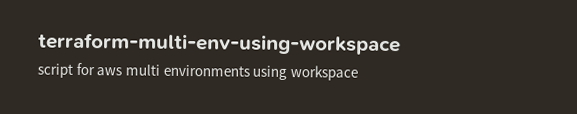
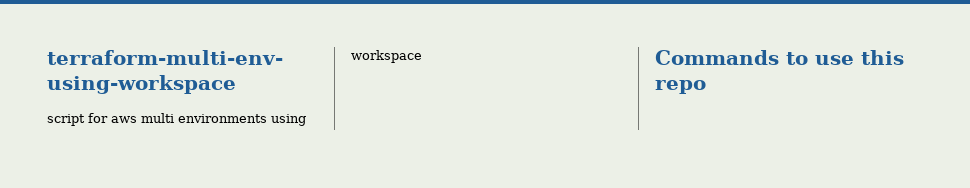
+ Commands to use this repo

